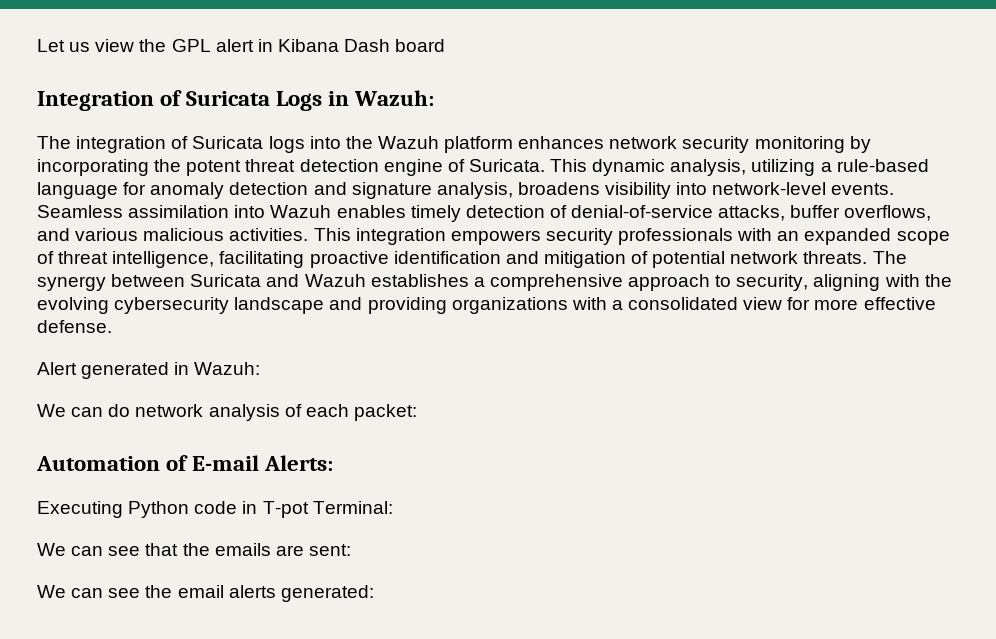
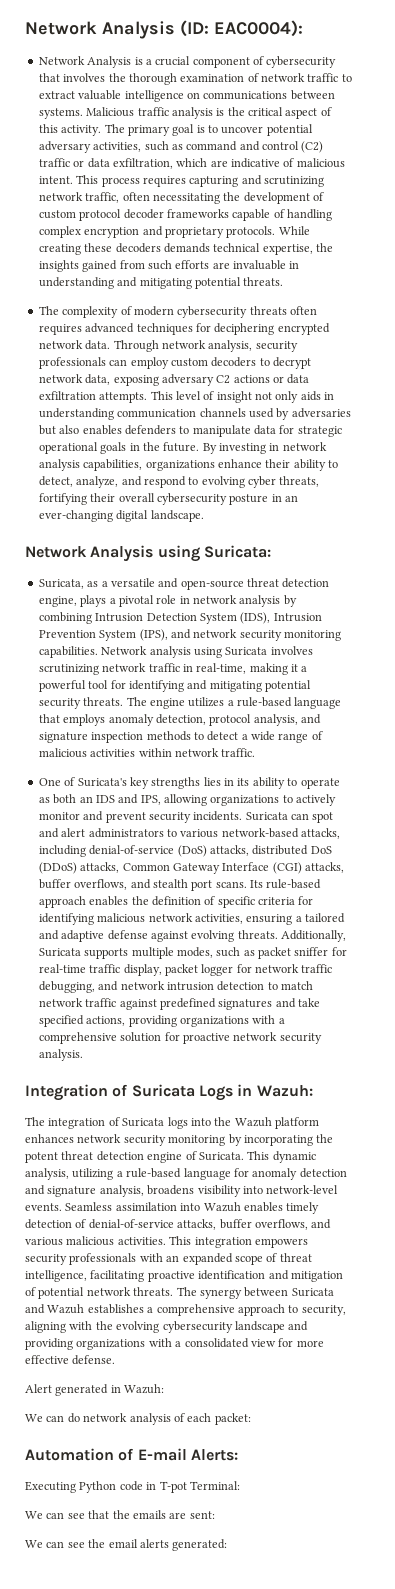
- Let us view the GPL alert in Kibana Dash board
+ Network Analysis (ID: EAC0004):
+ Network Analysis is a crucial component of cybersecurity that involves the thorough examination of network traffic to extract valuable intelligence on communications between systems. Malicious traffic analysis is the critical aspect of this activity. The primary goal is to uncover potential adversary activities, such as command and control (C2) traffic or data exfiltration, which are indicative of malicious intent. This process requires capturing and scrutinizing network traffic, often necessitating the development of custom protocol decoder frameworks capable of handling complex encryption and proprietary protocols. While creating these decoders demands technical expertise, the insights gained from such efforts are invaluable in understanding and mitigating potential threats.
+ The complexity of modern cybersecurity threats often requires advanced techniques for deciphering encrypted network data. Through network analysis, security professionals can employ custom decoders to decrypt network data, exposing adversary C2 actions or data exfiltration attempts. This level of insight not only aids in understanding communication channels used by adversaries but also enables defenders to manipulate data for strategic operational goals in the future. By investing in network analysis capabilities, organizations enhance their ability to detect, analyze, and respond to evolving cyber threats, fortifying their overall cybersecurity posture in an ever-changing digital landscape.
+ Network Analysis using Suricata:
+ Suricata, as a versatile and open-source threat detection engine, plays a pivotal role in network analysis by combining Intrusion Detection System (IDS), Intrusion Prevention System (IPS), and network security monitoring capabilities. Network analysis using Suricata involves scrutinizing network traffic in real-time, making it a powerful tool for identifying and mitigating potential security threats. The engine utilizes a rule-based language that employs anomaly detection, protocol analysis, and signature inspection methods to detect a wide range of malicious activities within network traffic.
+ One of Suricata's key strengths lies in its ability to operate as both an IDS and IPS, allowing organizations to actively monitor and prevent security incidents. Suricata can spot and alert administrators to various network-based attacks, including denial-of-service (DoS) attacks, distributed DoS (DDoS) attacks, Common Gateway Interface (CGI) attacks, buffer overflows, and stealth port scans. Its rule-based approach enables the definition of specific criteria for identifying malicious network activities, ensuring a tailored and adaptive defense against evolving threats. Additionally, Suricata supports multiple modes, such as packet sniffer for real-time traffic display, packet logger for network traffic debugging, and network intrusion detection to match network traffic against predefined signatures and take specified actions, providing organizations with a comprehensive solution for proactive network security analysis.

